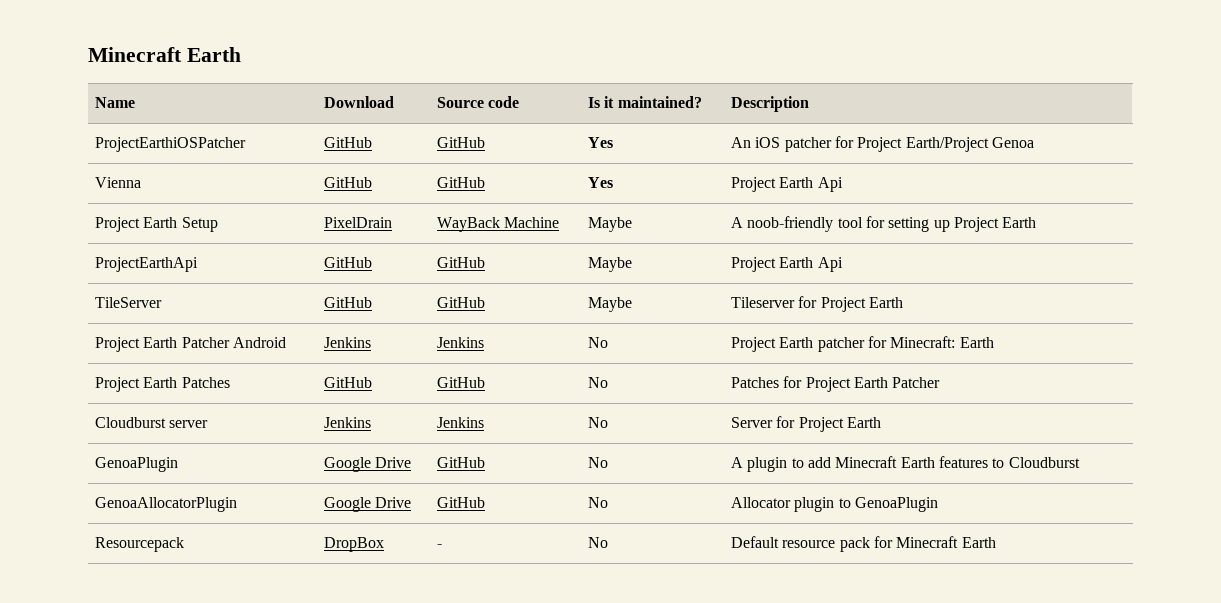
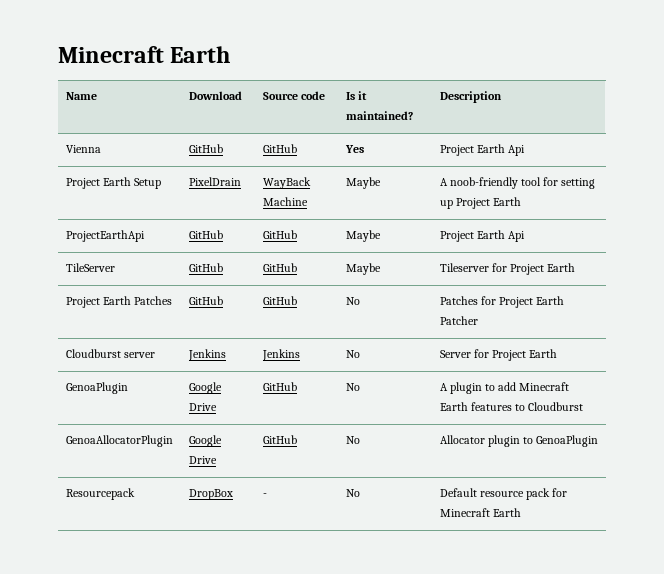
- ProjectEarthiOSPatcher | GitHub | GitHub | Yes | An iOS patcher for Project Earth/Project Genoa
- Project Earth Patcher Android | Jenkins | Jenkins | No | Project Earth patcher for Minecraft: Earth

